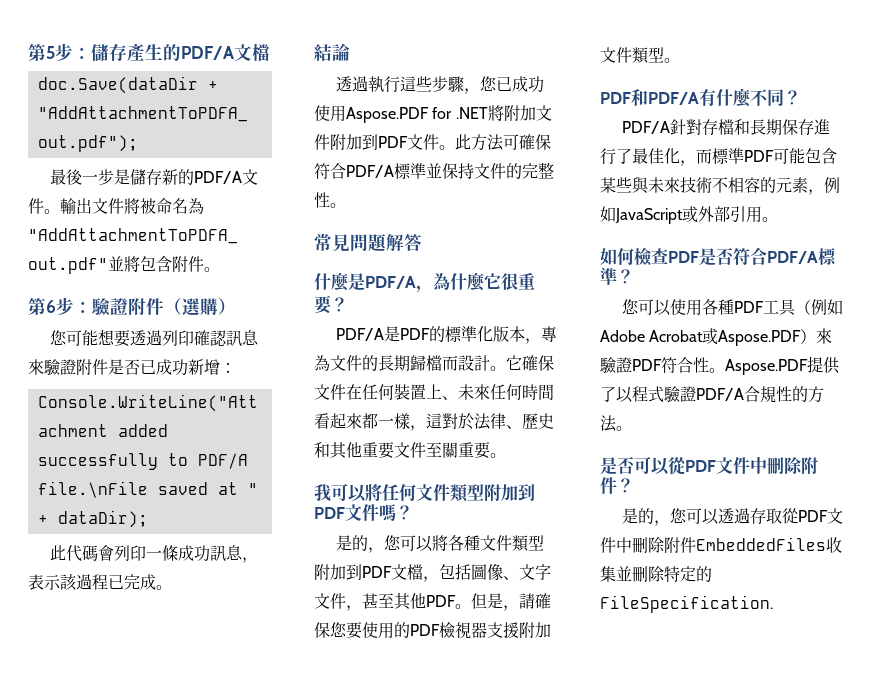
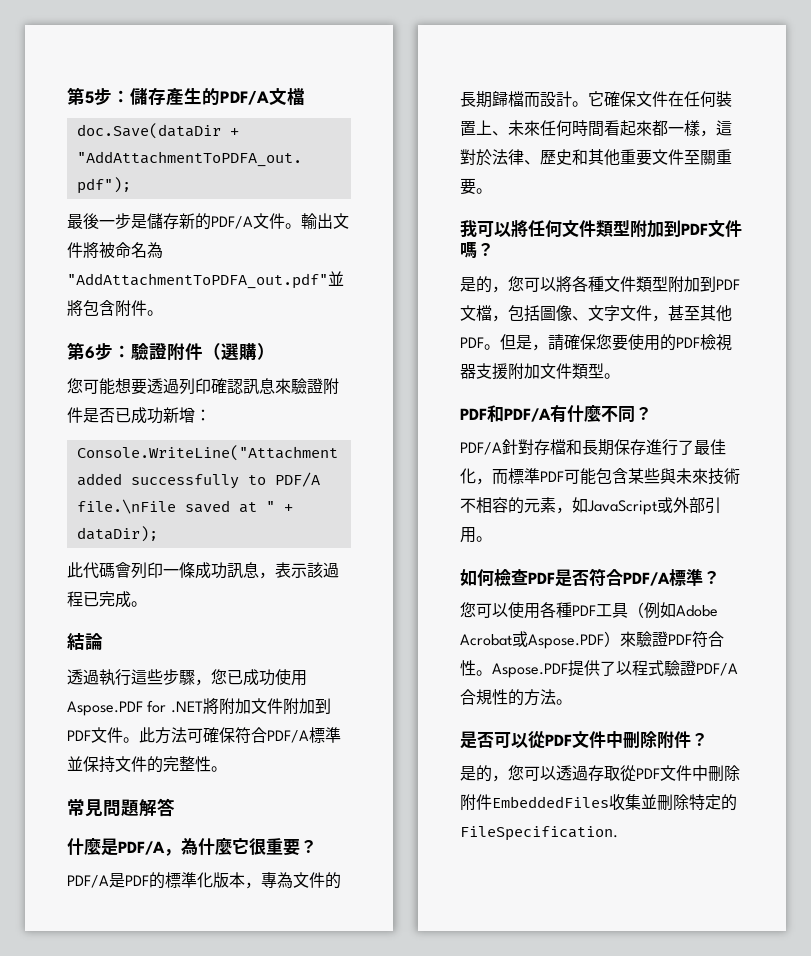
- PDF/A針對存檔和長期保存進行了最佳化，而標準PDF可能包含某些與未來技術不相容的元素，例如JavaScript或外部引用。
+ PDF/A針對存檔和長期保存進行了最佳化，而標準PDF可能包含某些與未來技術不相容的元素，如JavaScript或外部引用。

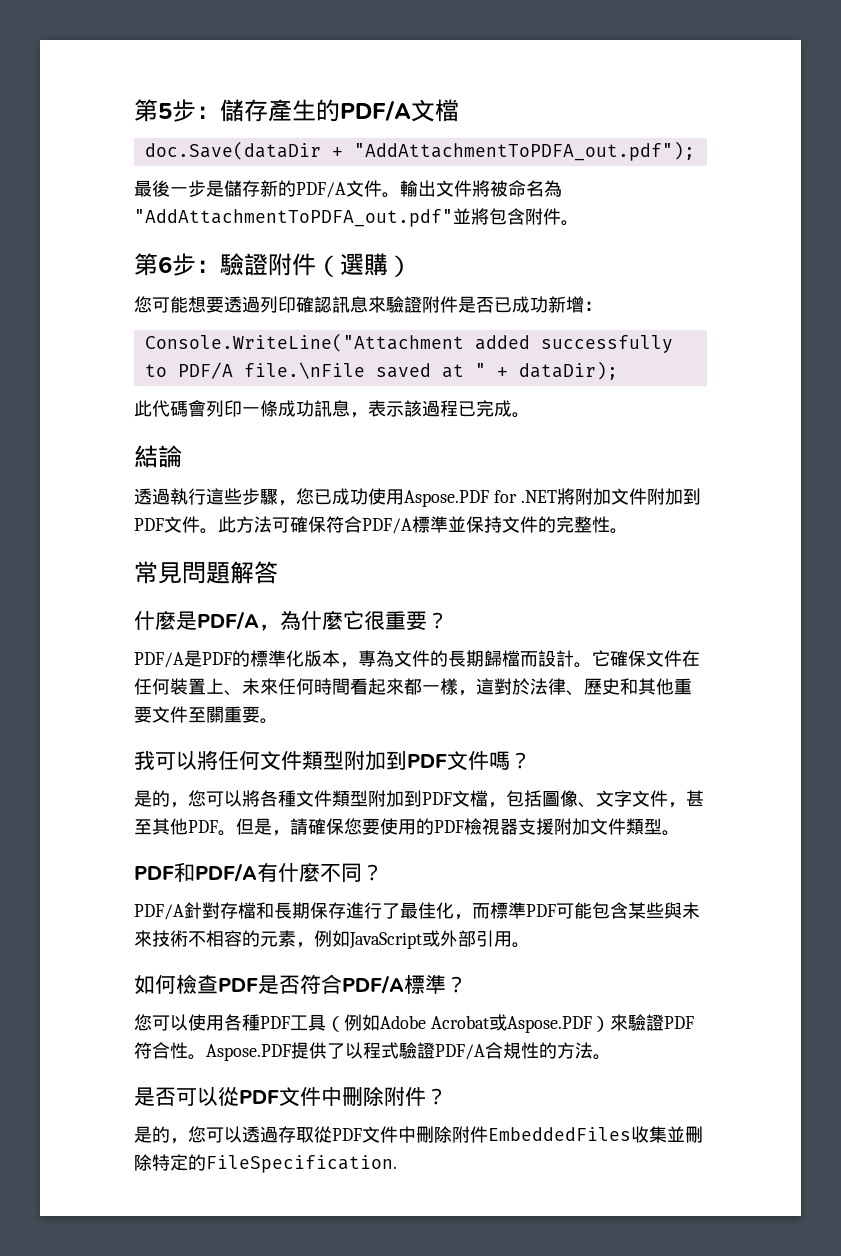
- PDF/A針對存檔和長期保存進行了最佳化，而標準PDF可能包含某些與未來技術不相容的元素，如JavaScript或外部引用。
+ PDF/A針對存檔和長期保存進行了最佳化，而標準PDF可能包含某些與未來技術不相容的元素，例如JavaScript或外部引用。

